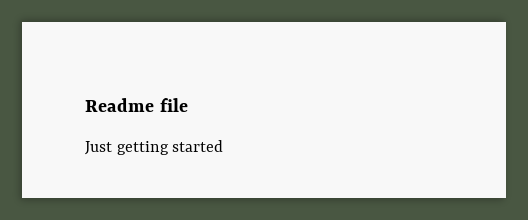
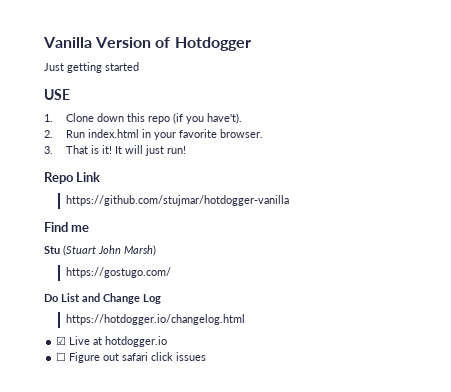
- Readme file
+ Vanilla Version of Hotdogger
+ USE
+ 1. Clone down this repo (if you have't).
+ 2. Run index.html in your favorite browser.
+ 3. That is it! It will just run!
+ Repo Link
+ https://github.com/stujmar/hotdogger-vanilla
+ Find me
+ Stu (Stuart John Marsh)
+ https://gostugo.com/
+ Do List and Change Log
+ https://hotdogger.io/changelog.html
+ ☑ Live at hotdogger.io
+ ☐ Figure out safari click issues

